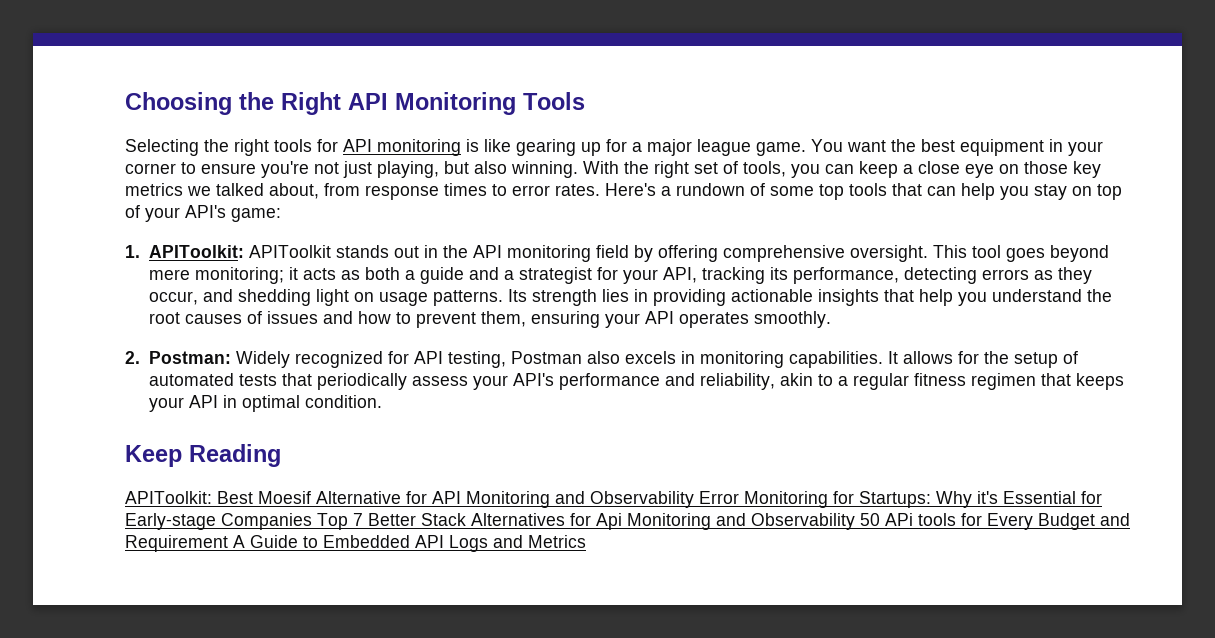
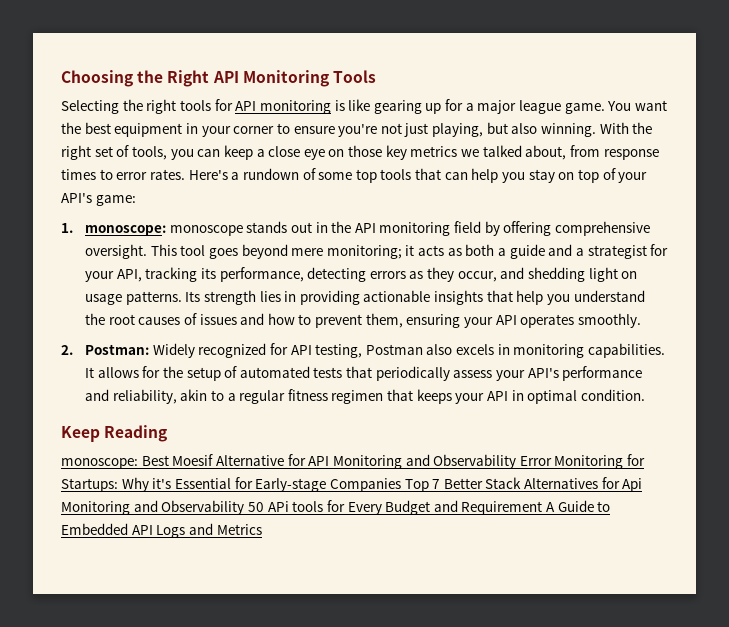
- 1. APIToolkit: APIToolkit stands out in the API monitoring field by offering comprehensive oversight.
+ 1. monoscope: monoscope stands out in the API monitoring field by offering comprehensive oversight.
- APIToolkit: Best Moesif Alternative for API Monitoring and Observability Error Monitoring for Startups: Why it's Essential for Early-stage Companies Top 7 Better Stack Alternatives for Api Monitoring and Observability 50 APi tools for Every Budget and Requirement A Guide to Embedded API Logs and Metrics
+ monoscope: Best Moesif Alternative for API Monitoring and Observability Error Monitoring for Startups: Why it's Essential for Early-stage Companies Top 7 Better Stack Alternatives for Api Monitoring and Observability 50 APi tools for Every Budget and Requirement A Guide to Embedded API Logs and Metrics

